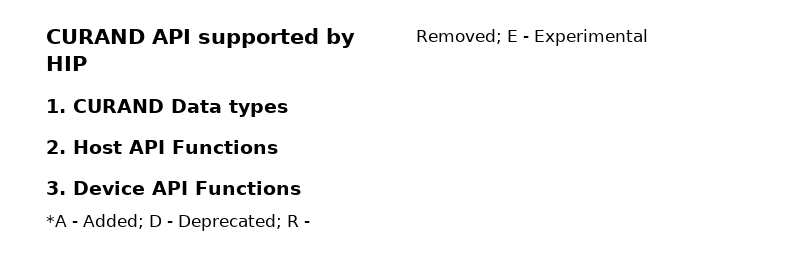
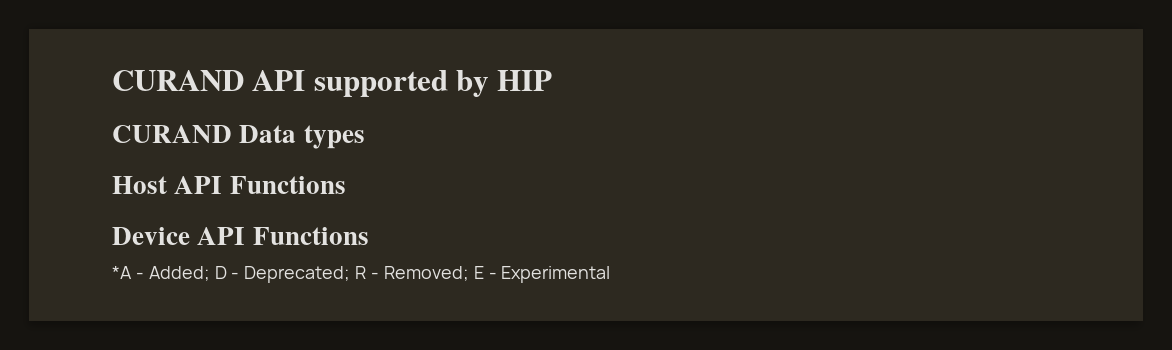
- 1. CURAND Data types
+ CURAND Data types
- 2. Host API Functions
+ Host API Functions
- 3. Device API Functions
+ Device API Functions

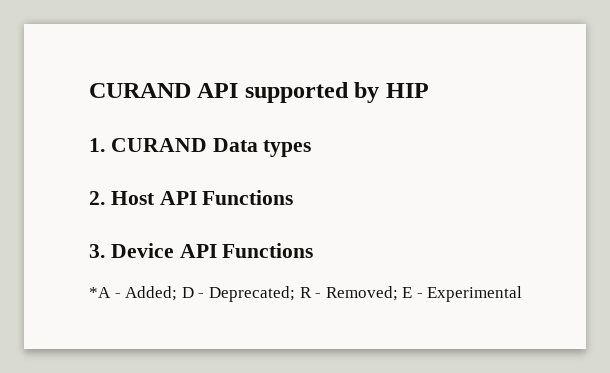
- CURAND Data types
+ 1. CURAND Data types
- Host API Functions
+ 2. Host API Functions
- Device API Functions
+ 3. Device API Functions

